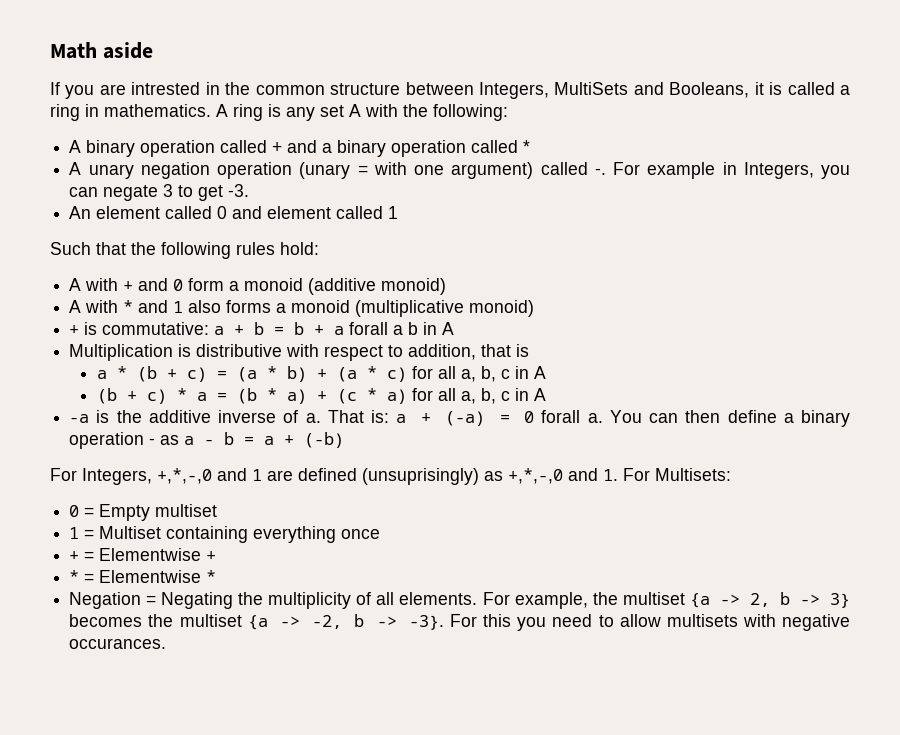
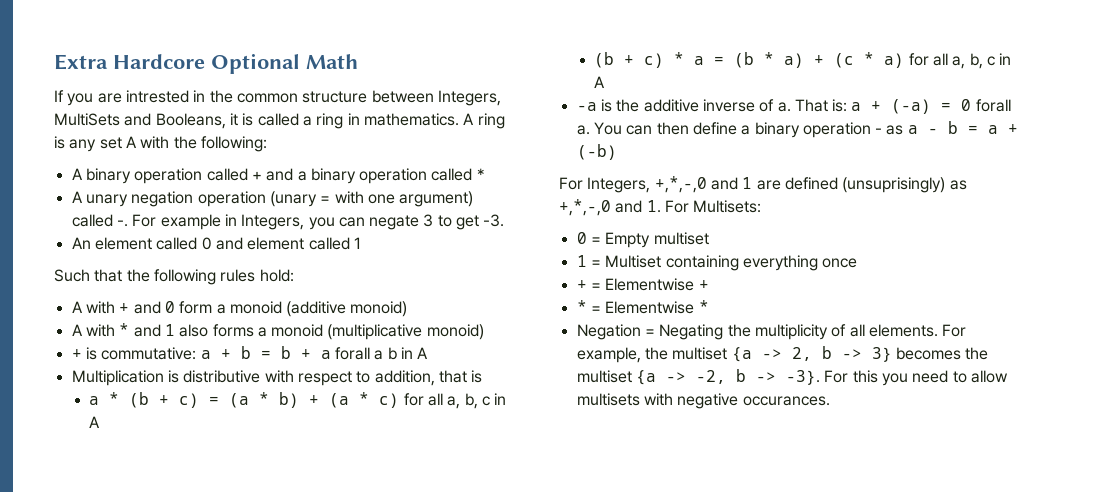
- Math aside
+ Extra Hardcore Optional Math

